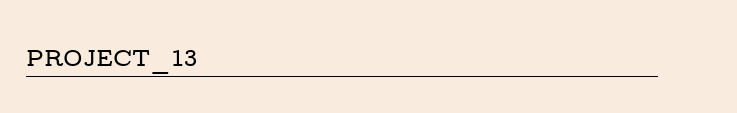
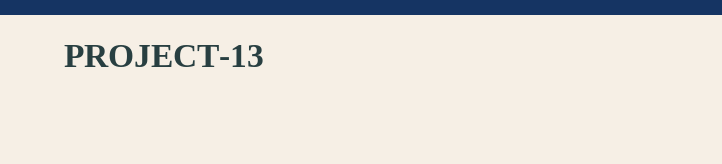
- PROJECT_13
+ PROJECT-13

